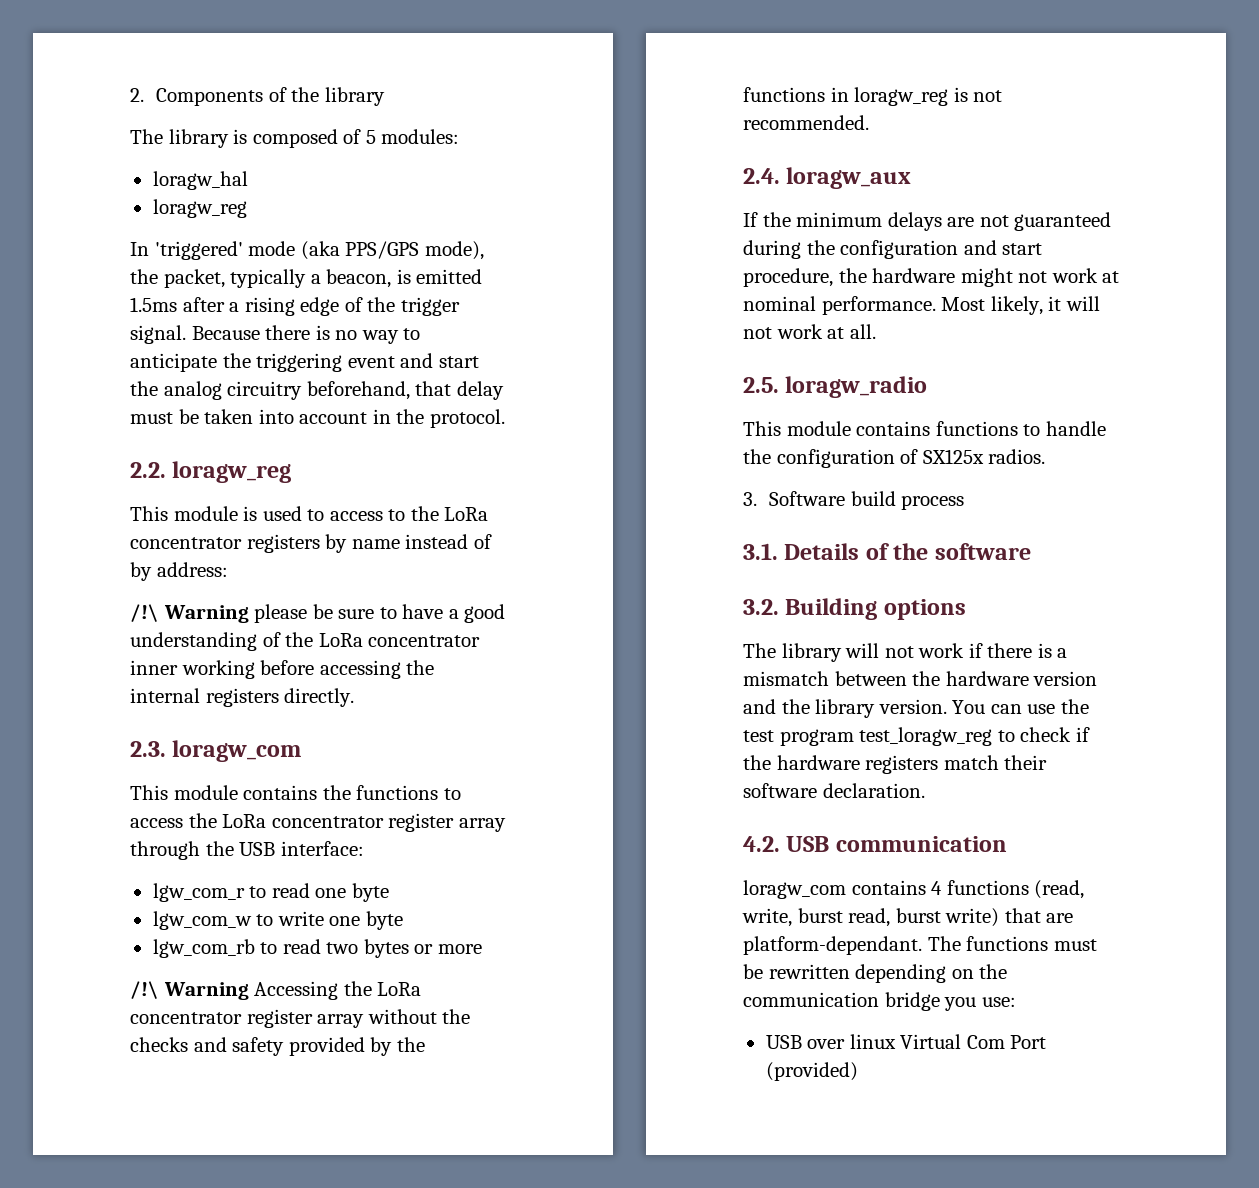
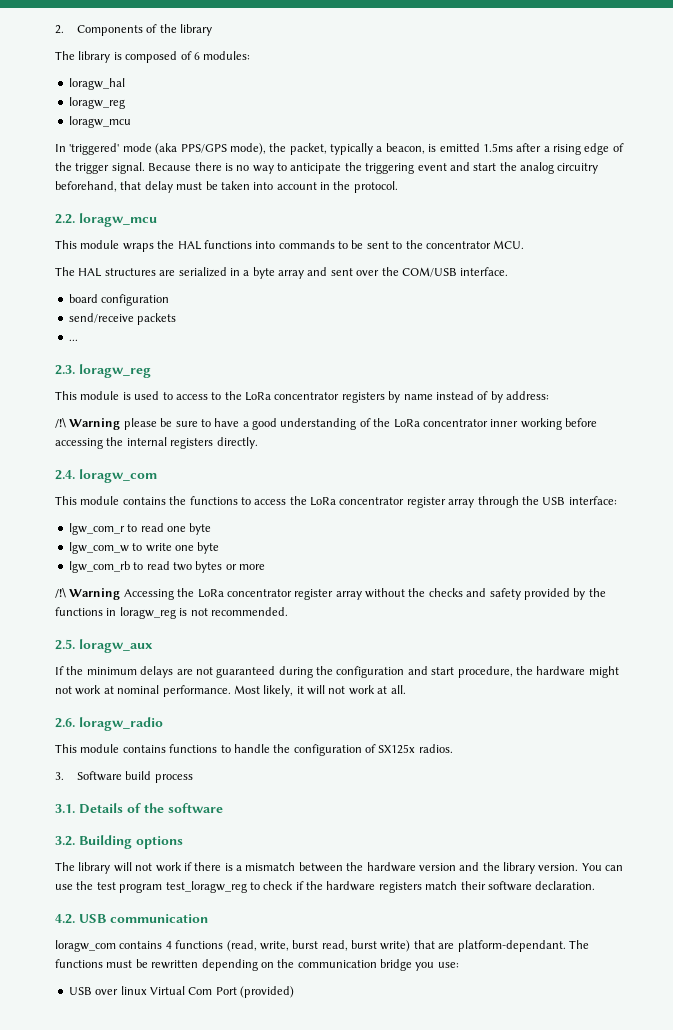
- The library is composed of 5 modules:
+ The library is composed of 6 modules:
  loragw_hal
  loragw_reg
+ loragw_mcu
- 2.2. loragw_reg
+ 2.2. loragw_mcu
+ This module wraps the HAL functions into commands to be sent to the concentrator MCU.
+ The HAL structures are serialized in a byte array and sent over the COM/USB interface.
+ board configuration
+ send/receive packets
+ ...
+ 2.3. loragw_reg
- 2.3. loragw_com
+ 2.4. loragw_com
- 2.4. loragw_aux
+ 2.5. loragw_aux
- 2.5. loragw_radio
+ 2.6. loragw_radio

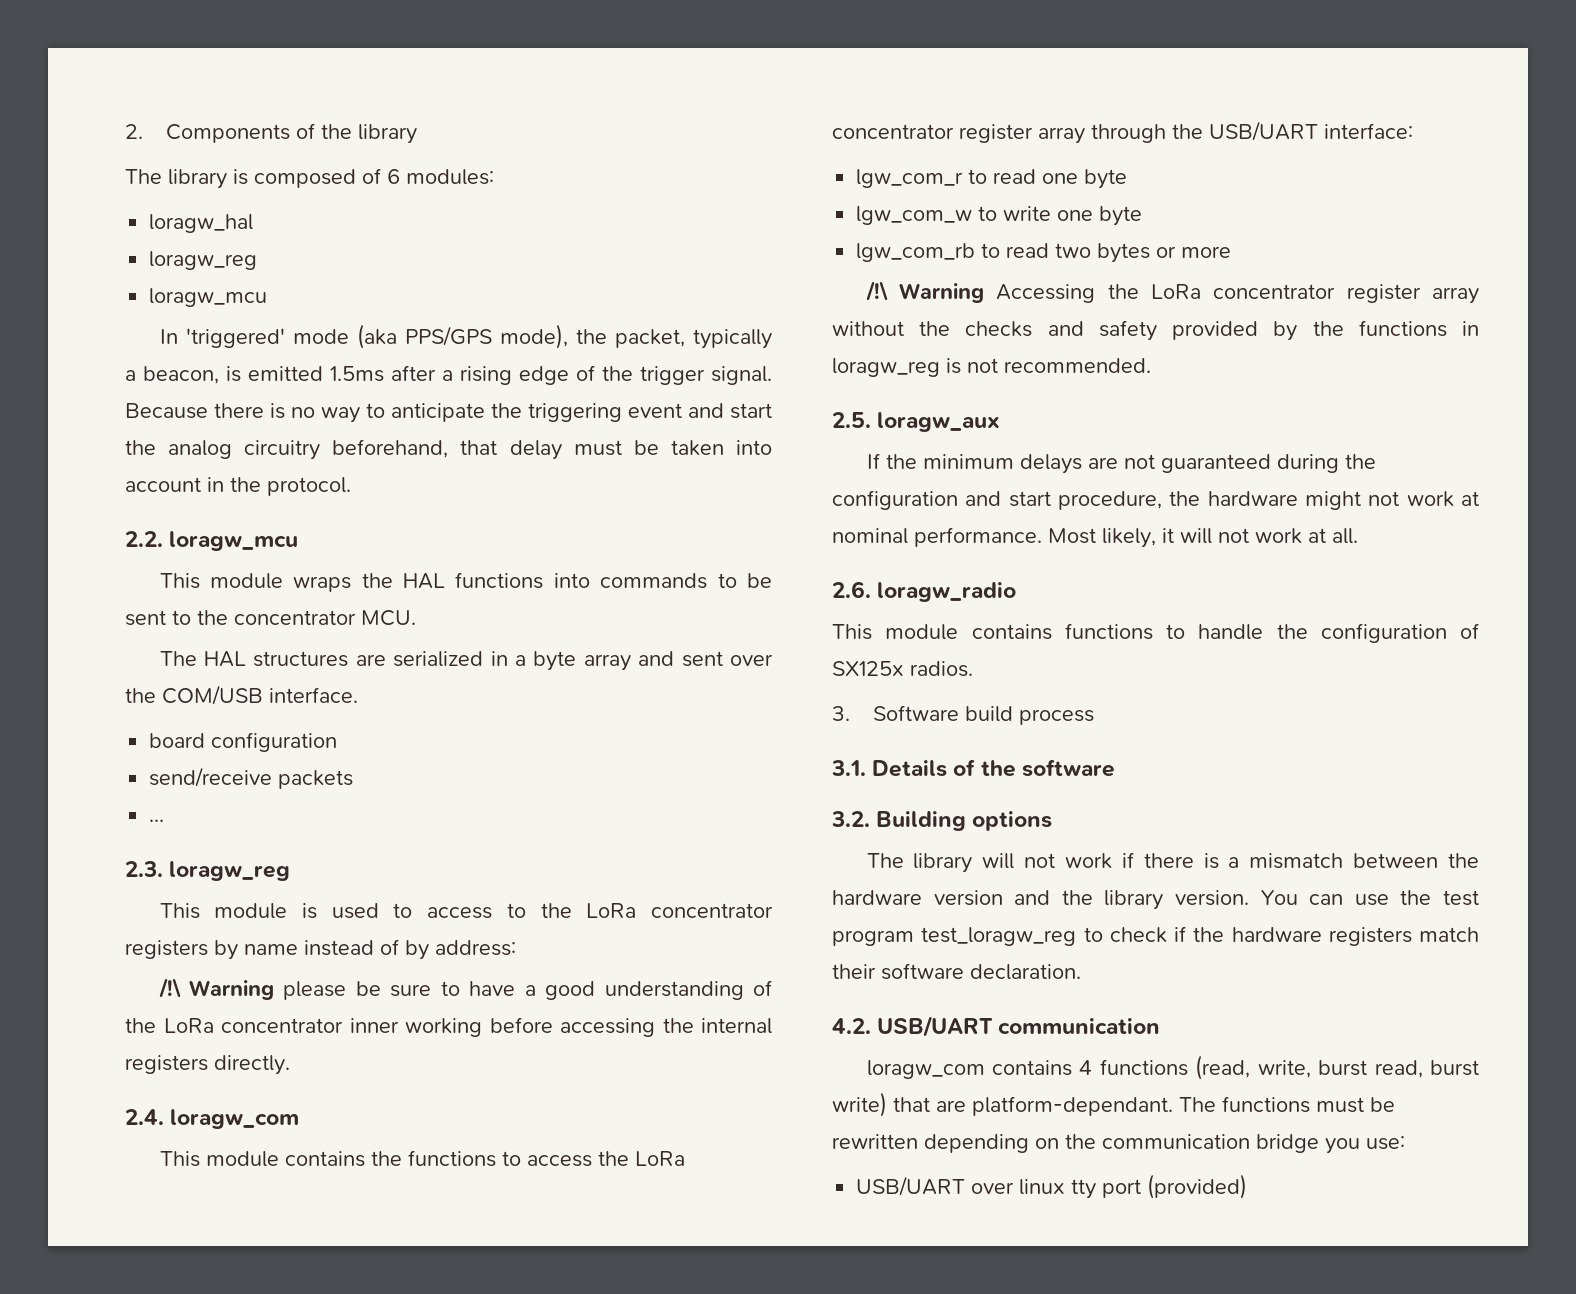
- This module contains the functions to access the LoRa concentrator register array through the USB interface:
+ This module contains the functions to access the LoRa concentrator register array through the USB/UART interface:
- 4.2. USB communication
+ 4.2. USB/UART communication
- USB over linux Virtual Com Port (provided)
+ USB/UART over linux tty port (provided)

